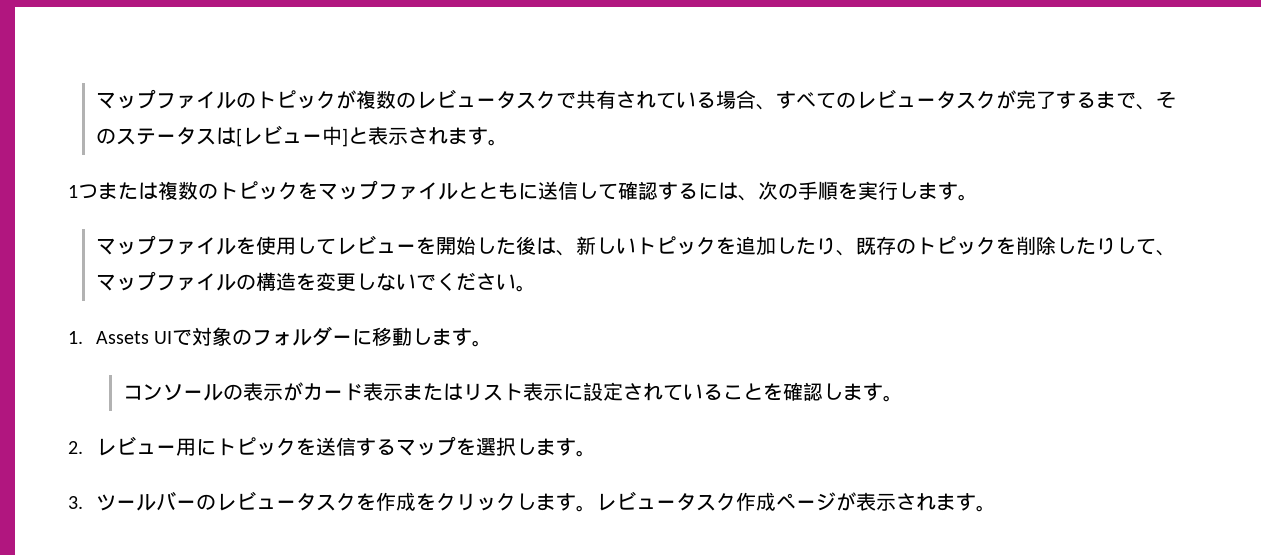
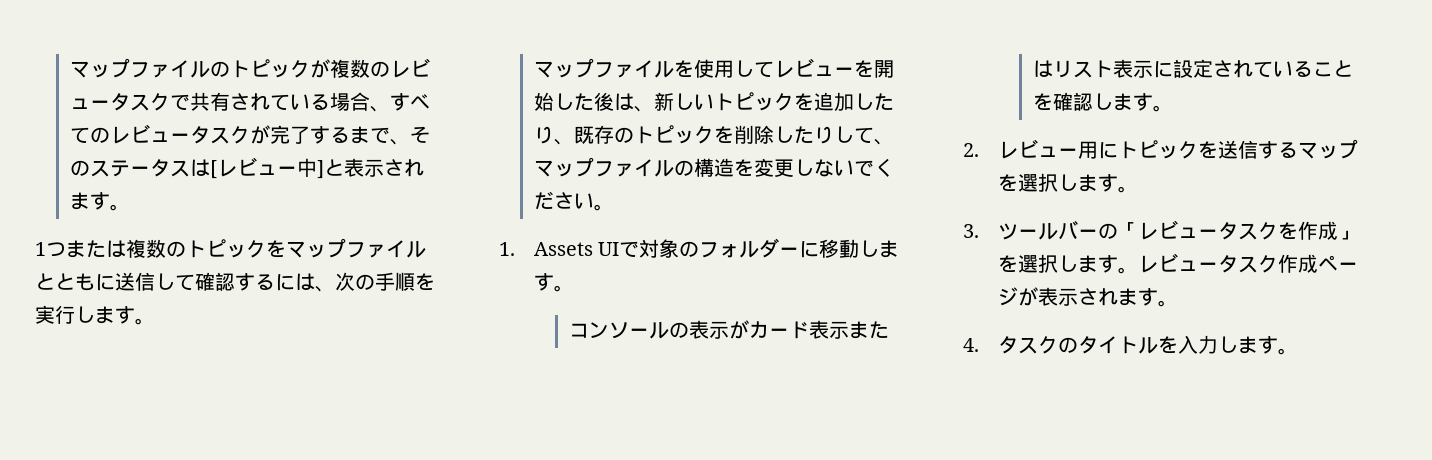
- 3.ツールバーのレビュータスクを作成をクリックします。
+ 3.ツールバーの「レビュータスクを作成」を選択します。
+ 4.タスクのタイトルを入力します。

